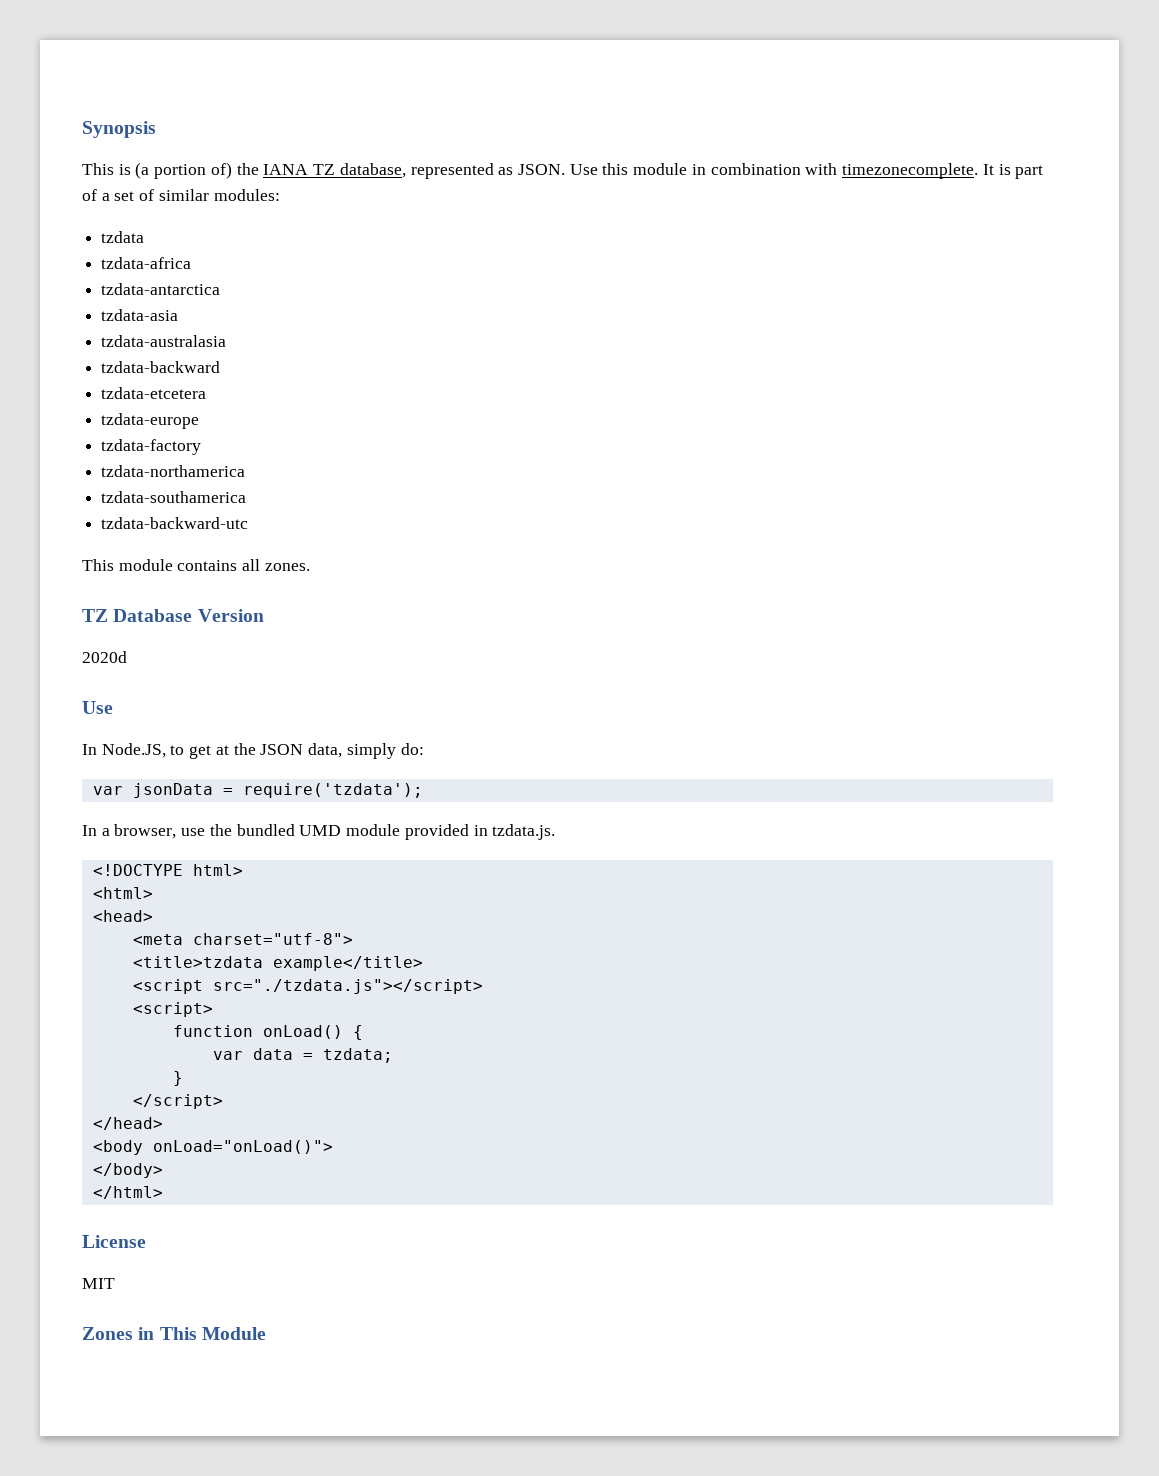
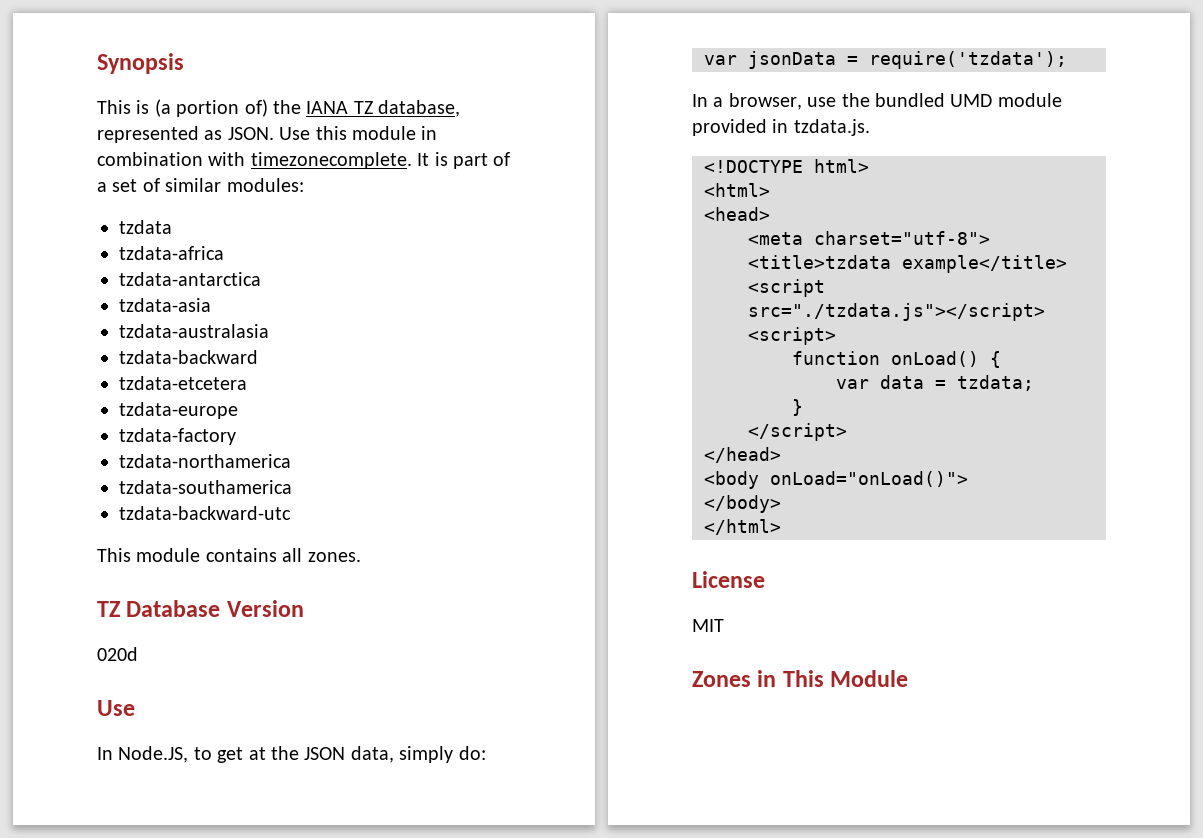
- 2020d
+ 020d

